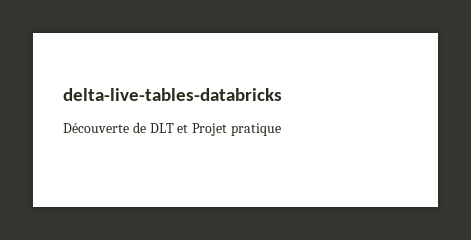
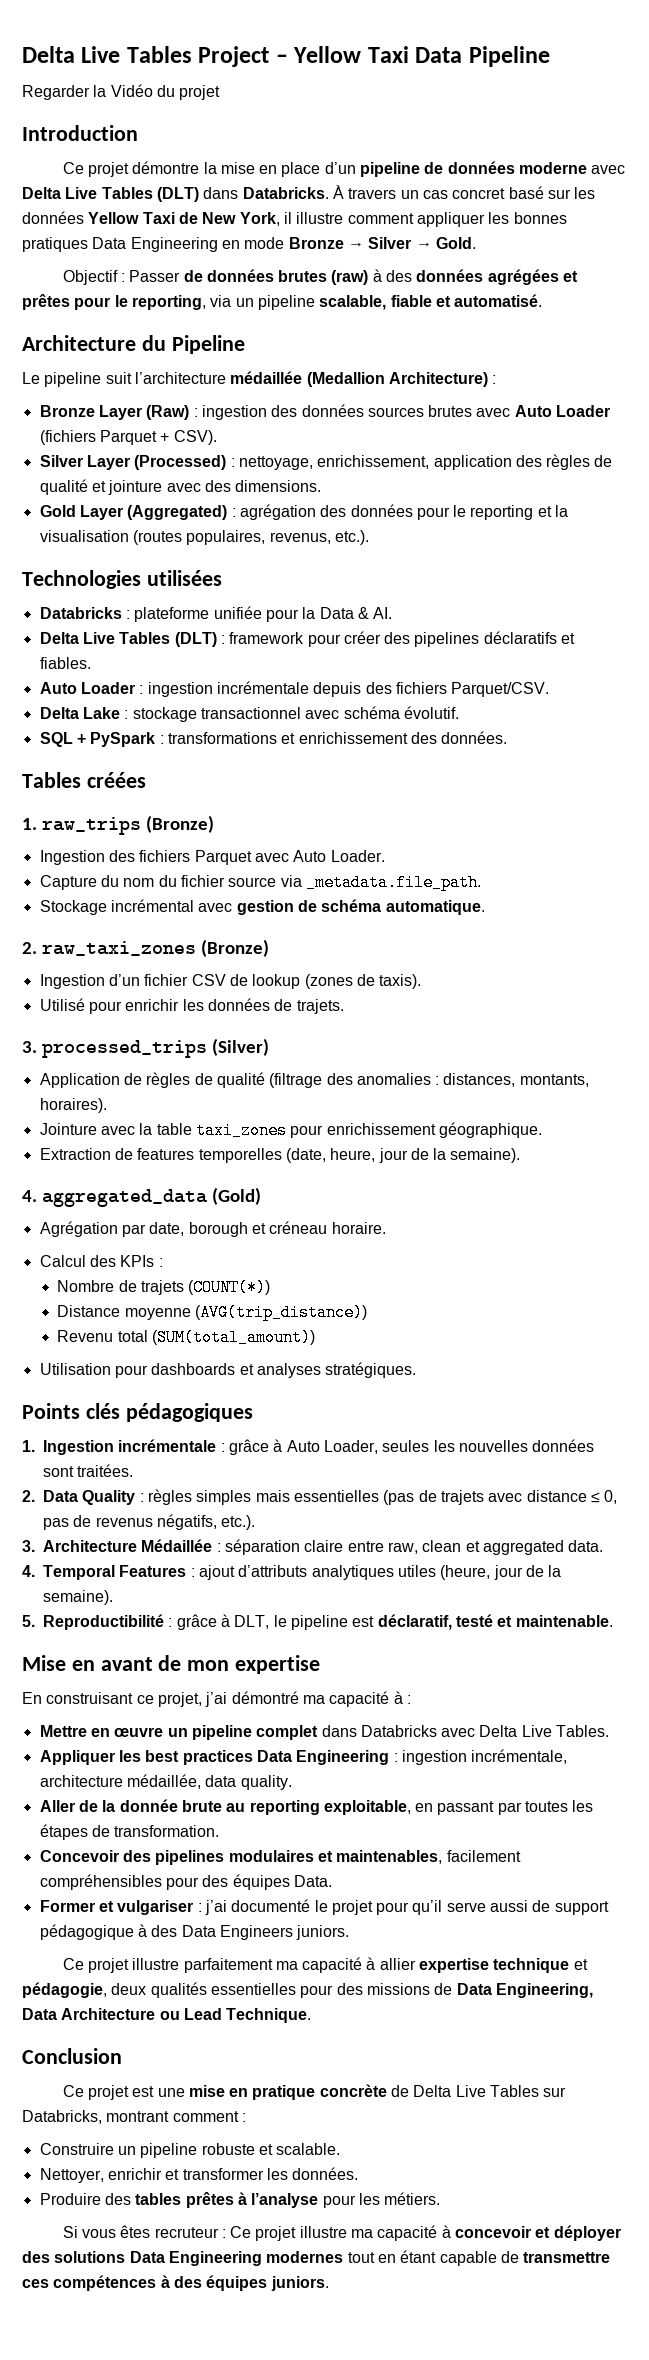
- delta-live-tables-databricks
- Découverte de DLT et Projet pratique
+ Delta Live Tables Project – Yellow Taxi Data Pipeline
+ Regarder la Vidéo du projet
+ Introduction
+ Ce projet démontre la mise en place d’un pipeline de données moderne avec Delta Live Tables (DLT) dans Databricks. À travers un cas concret basé sur les données Yellow Taxi de New York, il illustre comment appliquer les bonnes pratiques Data Engineering en mode Bronze → Silver → Gold.
+ Objectif : Passer de données brutes (raw) à des données agrégées et prêtes pour le reporting, via un pipeline scalable, fiable et automatisé.
+ Architecture du Pipeline
+ Le pipeline suit l’architecture médaillée (Medallion Architecture) :
+ Bronze Layer (Raw) : ingestion des données sources brutes avec Auto Loader (fichiers Parquet + CSV).
+ Silver Layer (Processed) : nettoyage, enrichissement, application des règles de qualité et jointure avec des dimensions.
+ Gold Layer (Aggregated) : agrégation des données pour le reporting et la visualisation (routes populaires, revenus, etc.).
+ Technologies utilisées
+ Databricks : plateforme unifiée pour la Data & AI.
+ Delta Live Tables (DLT) : framework pour créer des pipelines déclaratifs et fiables.
+ Auto Loader : ingestion incrémentale depuis des fichiers Parquet/CSV.
+ Delta Lake : stockage transactionnel avec schéma évolutif.
+ SQL + PySpark : transformations et enrichissement des données.
+ Tables créées
+ 1. raw_trips (Bronze)
+ Ingestion des fichiers Parquet avec Auto Loader.
+ Capture du nom du fichier source via _metadata.file_path.
+ Stockage incrémental avec gestion de schéma automatique.
+ 2. raw_taxi_zones (Bronze)
+ Ingestion d’un fichier CSV de lookup (zones de taxis).
+ Utilisé pour enrichir les données de trajets.
+ 3. processed_trips (Silver)
+ Application de règles de qualité (filtrage des anomalies : distances, montants, horaires).
+ Jointure avec la table taxi_zones pour enrichissement géographique.
+ Extraction de features temporelles (date, heure, jour de la semaine).
+ 4. aggregated_data (Gold)
+ Agrégation par date, borough et créneau horaire.
+ Calcul des KPIs :
+ Nombre de trajets (COUNT(*))
+ Distance moyenne (AVG(trip_distance))
+ Revenu total (SUM(total_amount))
+ Utilisation pour dashboards et analyses stratégiques.
+ Points clés pédagogiques
+ 1. Ingestion incrémentale : grâce à Auto Loader, seules les nouvelles données sont traitées.
+ 2. Data Quality : règles simples mais essentielles (pas de trajets avec distance ≤ 0, pas de revenus négatifs, etc.).
+ 3. Architecture Médaillée : séparation claire entre raw, clean et aggregated data.
+ 4. Temporal Features : ajout d’attributs analytiques utiles (heure, jour de la semaine).
+ 5. Reproductibilité : grâce à DLT, le pipeline est déclaratif, testé et maintenable.
+ Mise en avant de mon expertise
+ En construisant ce projet, j’ai démontré ma capacité à :
+ Mettre en œuvre un pipeline complet dans Databricks avec Delta Live Tables.
+ Appliquer les best practices Data Engineering : ingestion incrémentale, architecture médaillée, data quality.
+ Aller de la donnée brute au reporting exploitable, en passant par toutes les étapes de transformation.
+ Concevoir des pipelines modulaires et maintenables, facilement compréhensibles pour des équipes Data.
+ Former et vulgariser : j’ai documenté le projet pour qu’il serve aussi de support pédagogique à des Data Engineers juniors.
+ Ce projet illustre parfaitement ma capacité à allier expertise technique et pédagogie, deux qualités essentielles pour des missions de Data Engineering, Data Architecture ou Lead Technique.
+ Conclusion
+ Ce projet est une mise en pratique concrète de Delta Live Tables sur Databricks, montrant comment :
+ Construire un pipeline robuste et scalable.
+ Nettoyer, enrichir et transformer les données.
+ Produire des tables prêtes à l’analyse pour les métiers.
+ Si vous êtes recruteur : Ce projet illustre ma capacité à concevoir et déployer des solutions Data Engineering modernes tout en étant capable de transmettre ces compétences à des équipes juniors.

